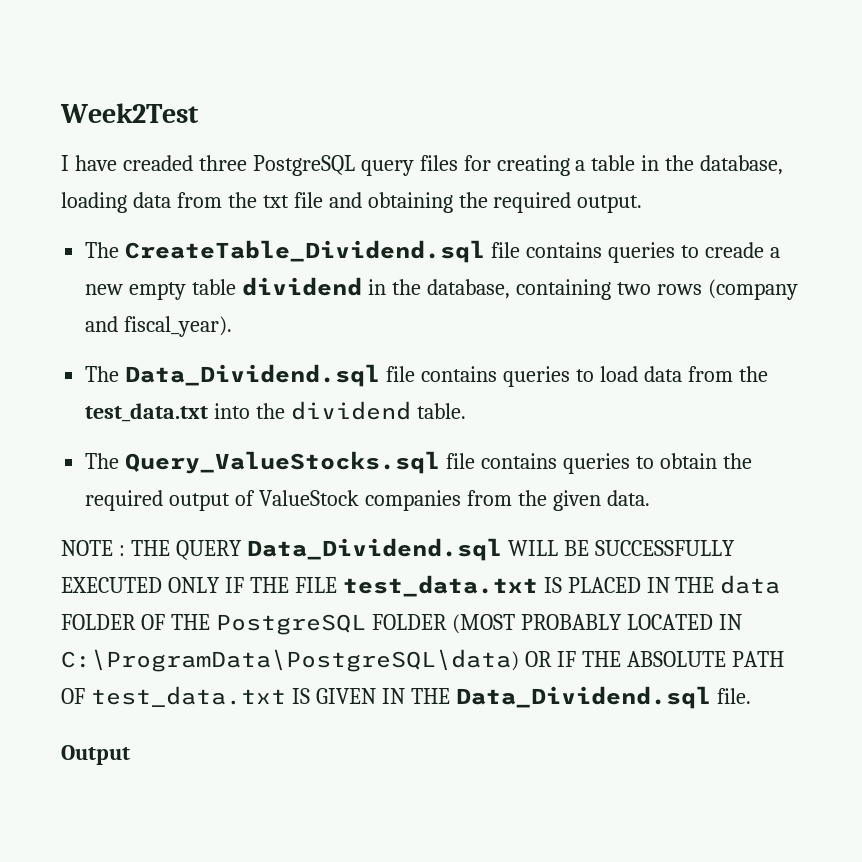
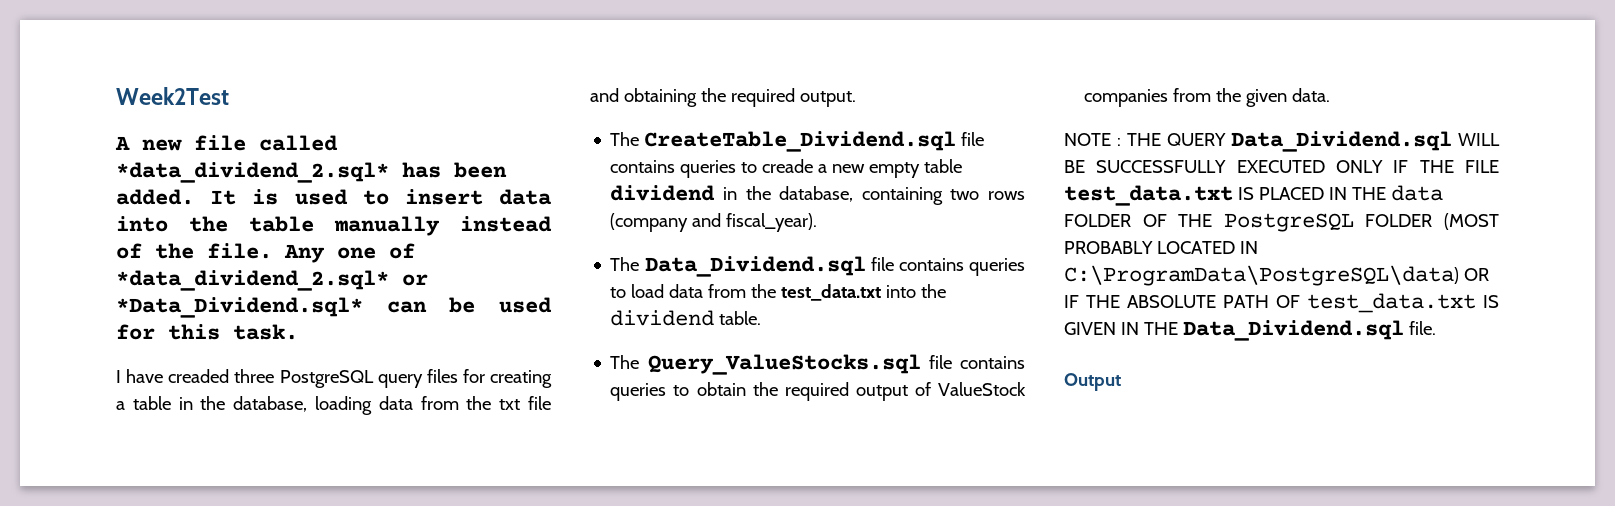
+ A new file called *data_dividend_2.sql* has been added. It is used to insert data into the table manually instead of the file. Any one of *data_dividend_2.sql* or *Data_Dividend.sql* can be used for this task.

